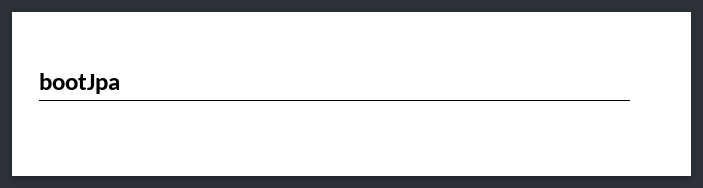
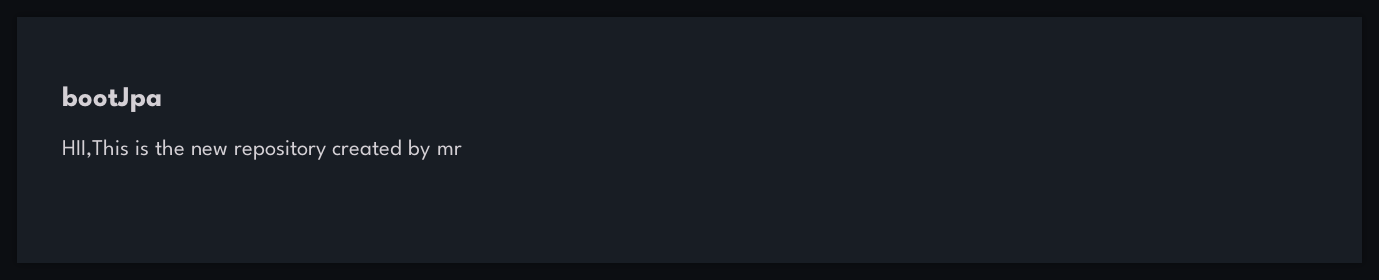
+ HII,This is the new repository created by mr

